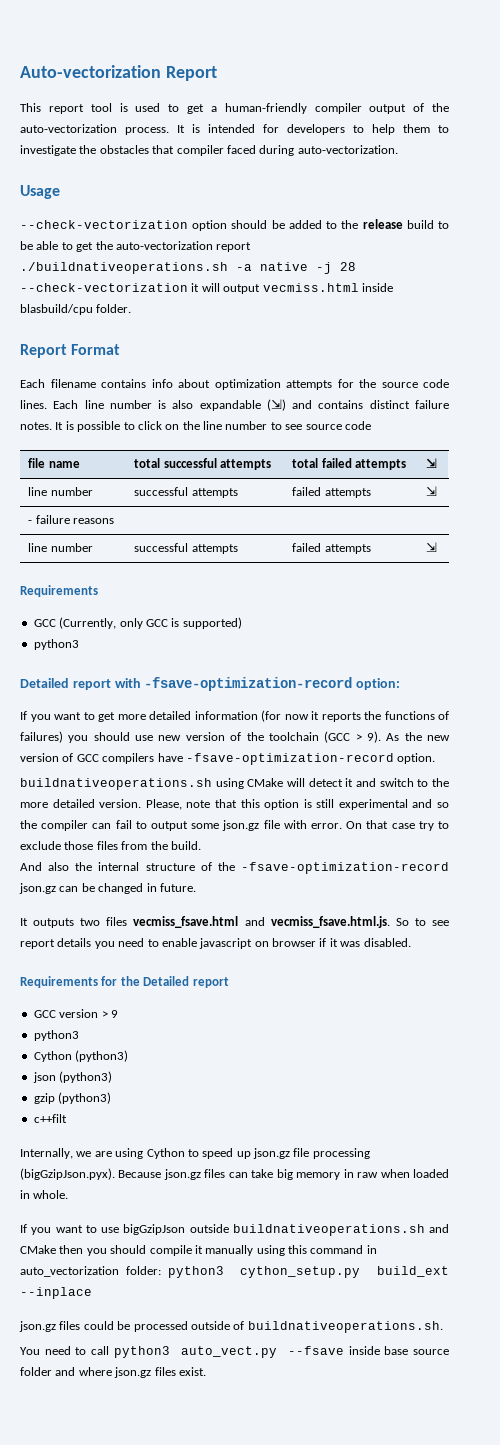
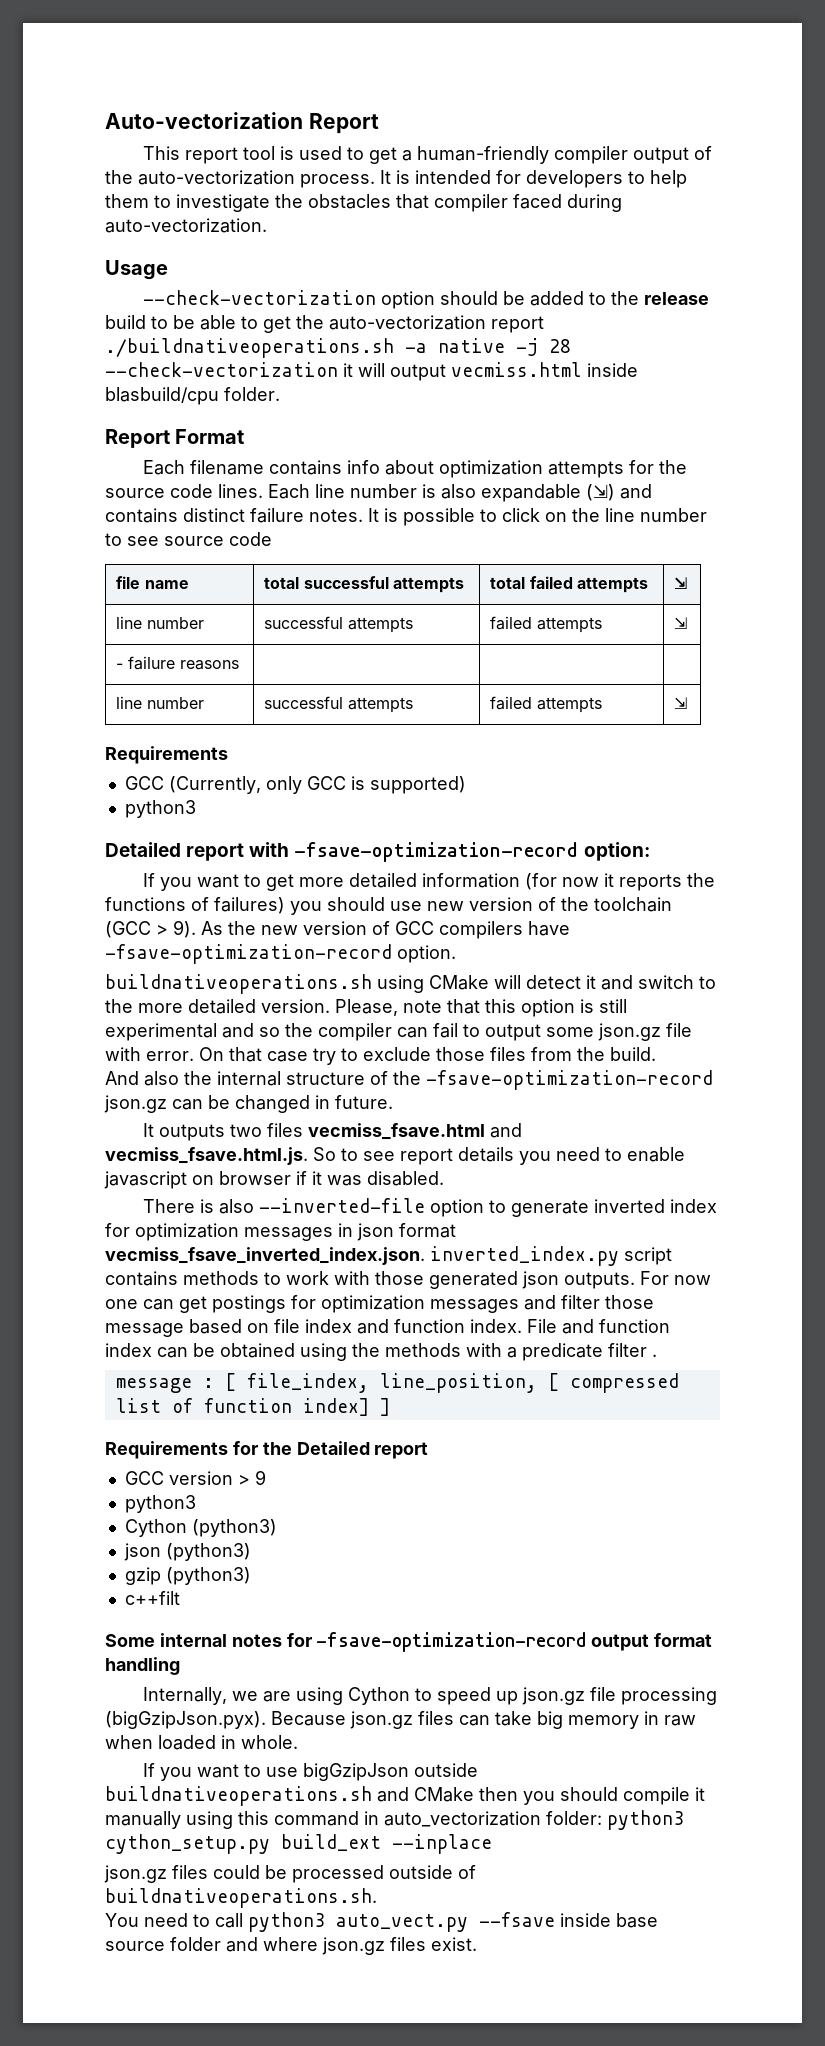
+ There is also --inverted-file option to generate inverted index for optimization messages in json format vecmiss_fsave_inverted_index.json. inverted_index.py script contains methods to work with those generated json outputs. For now one can get postings for optimization messages and filter those message based on file index and function index. File and function index can be obtained using the methods with a predicate filter .
+ message : [ file_index, line_position, [ compressed list of function index] ]
+ Some internal notes for -fsave-optimization-record output format handling

